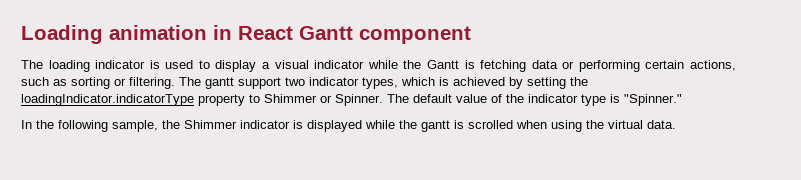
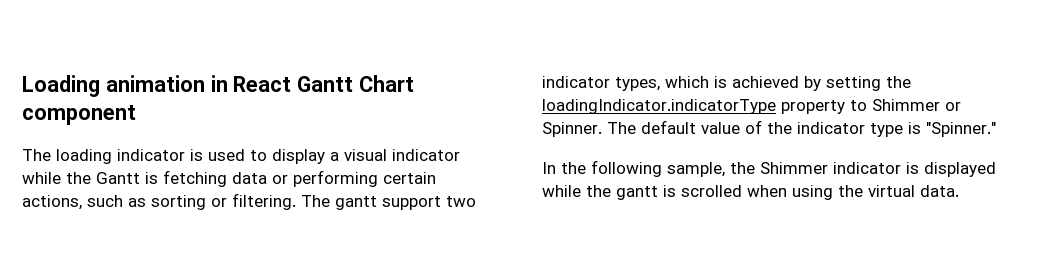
- Loading animation in React Gantt component
+ Loading animation in React Gantt Chart component

